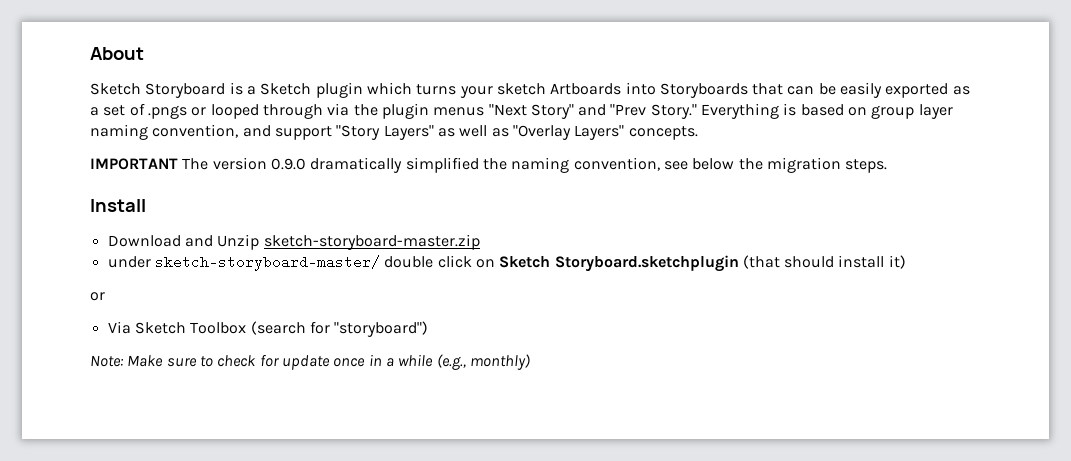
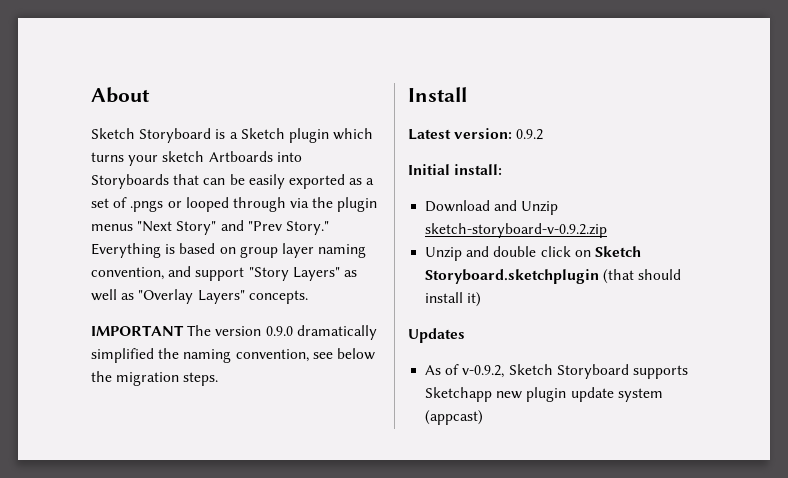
+ Latest version: 0.9.2
+ Initial install:
- Download and Unzip sketch-storyboard-master.zip
- under sketch-storyboard-master/ double click on Sketch Storyboard.sketchplugin (that should install it)
- or
- Via Sketch Toolbox (search for "storyboard")
- Note: Make sure to check for update once in a while (e.g., monthly)
+ Download and Unzip sketch-storyboard-v-0.9.2.zip
+ Unzip and double click on Sketch Storyboard.sketchplugin (that should install it)
+ Updates
+ As of v-0.9.2, Sketch Storyboard supports Sketchapp new plugin update system (appcast)

